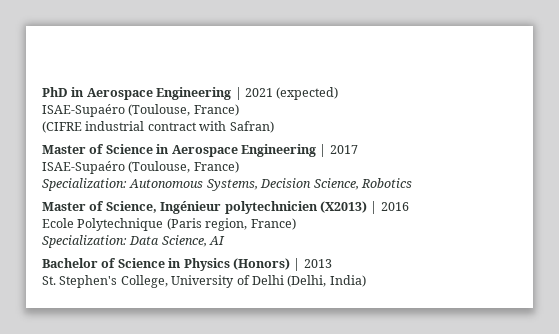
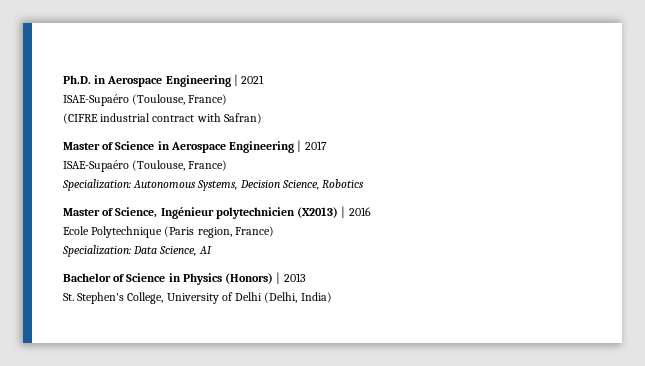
- PhD in Aerospace Engineering | 2021 (expected)
+ Ph.D. in Aerospace Engineering | 2021

